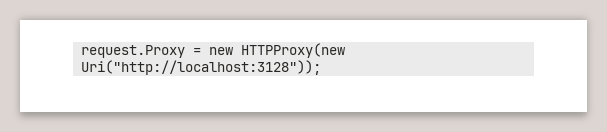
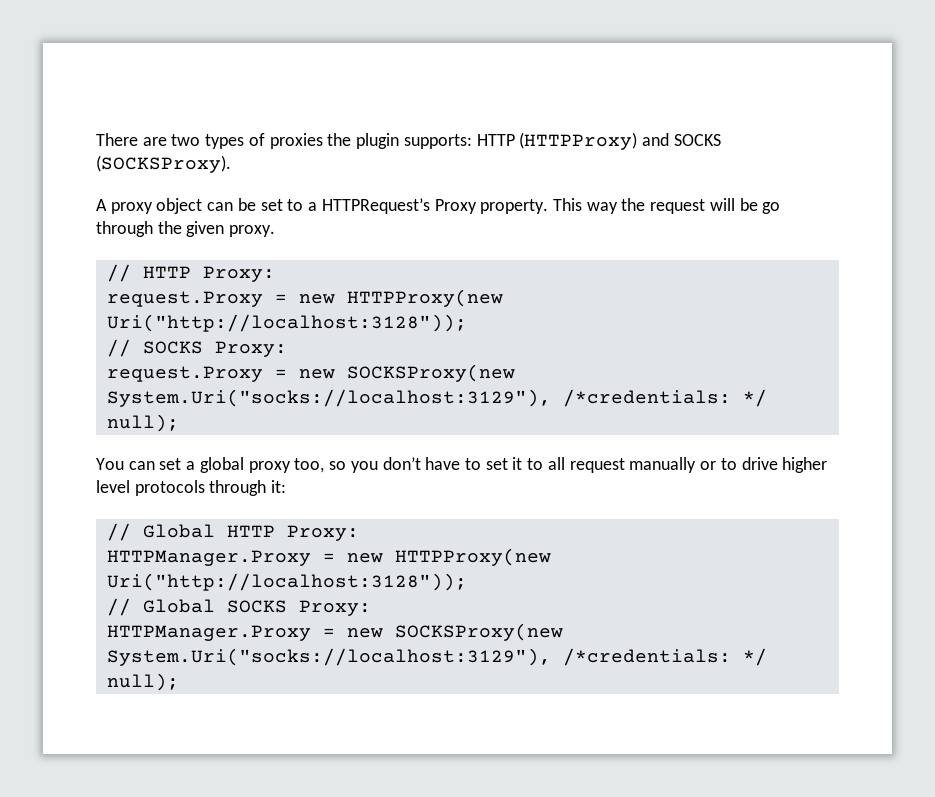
+ There are two types of proxies the plugin supports: HTTP (HTTPProxy) and SOCKS (SOCKSProxy).
+ A proxy object can be set to a HTTPRequest’s Proxy property. This way the request will be go through the given proxy.
+ // HTTP Proxy:
+ // SOCKS Proxy:
+ request.Proxy = new SOCKSProxy(new System.Uri("socks://localhost:3129"), /*credentials: */ null);
+ You can set a global proxy too, so you don’t have to set it to all request manually or to drive higher level protocols through it:
+ // Global HTTP Proxy:
+ HTTPManager.Proxy = new HTTPProxy(new Uri("http://localhost:3128"));
+ // Global SOCKS Proxy:
+ HTTPManager.Proxy = new SOCKSProxy(new System.Uri("socks://localhost:3129"), /*credentials: */ null);

